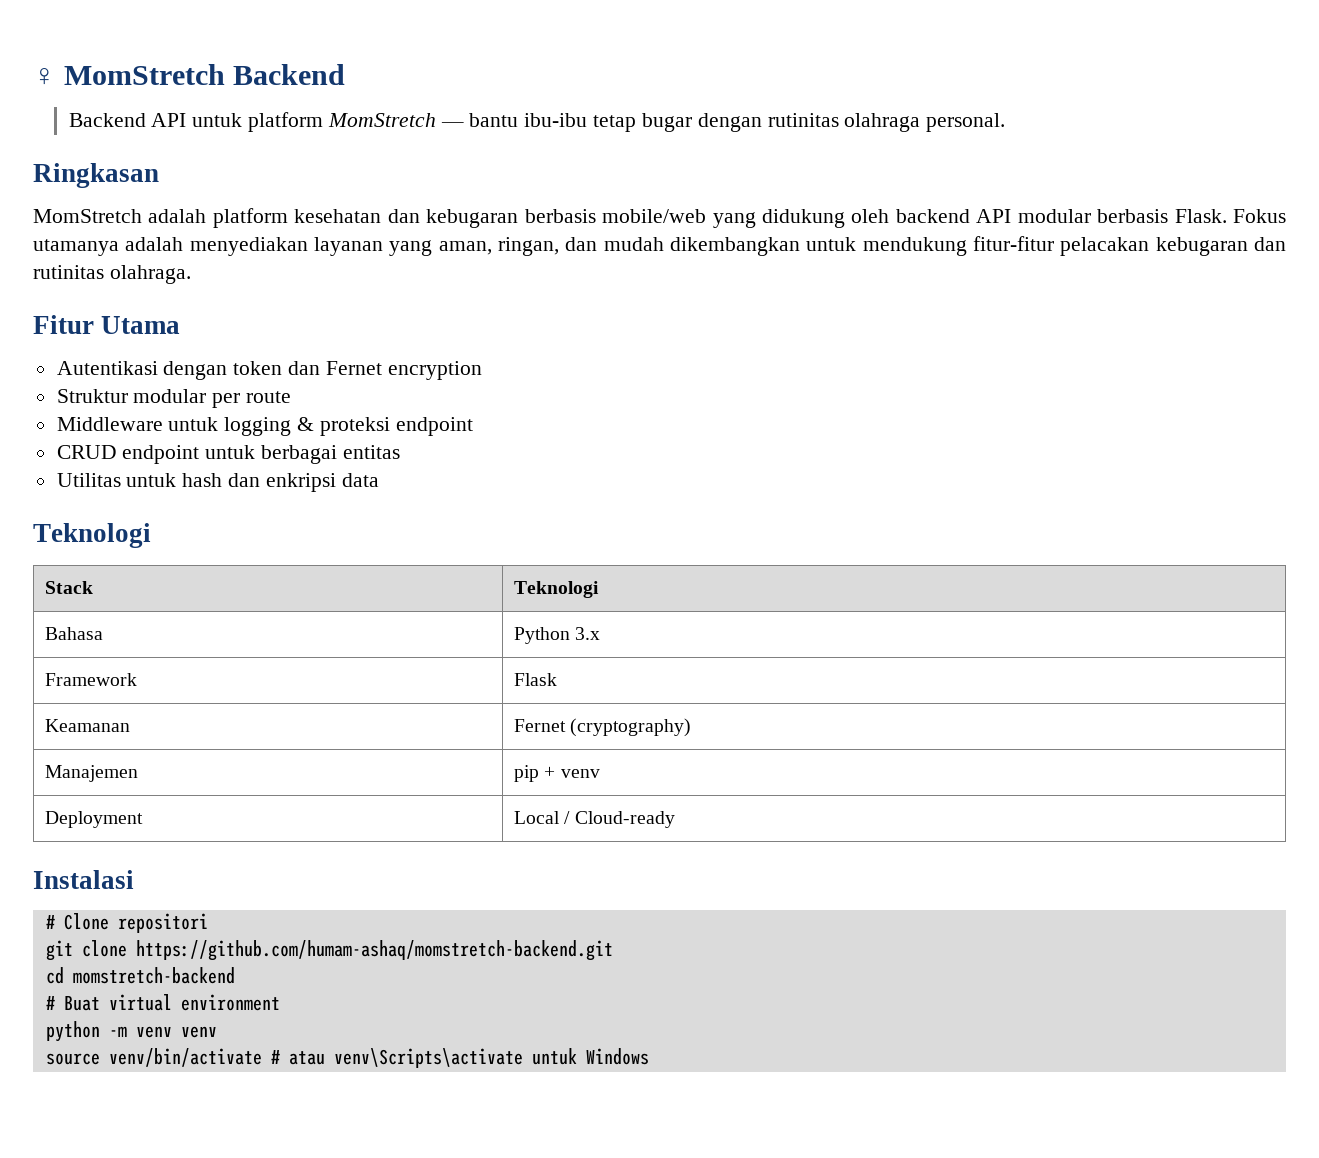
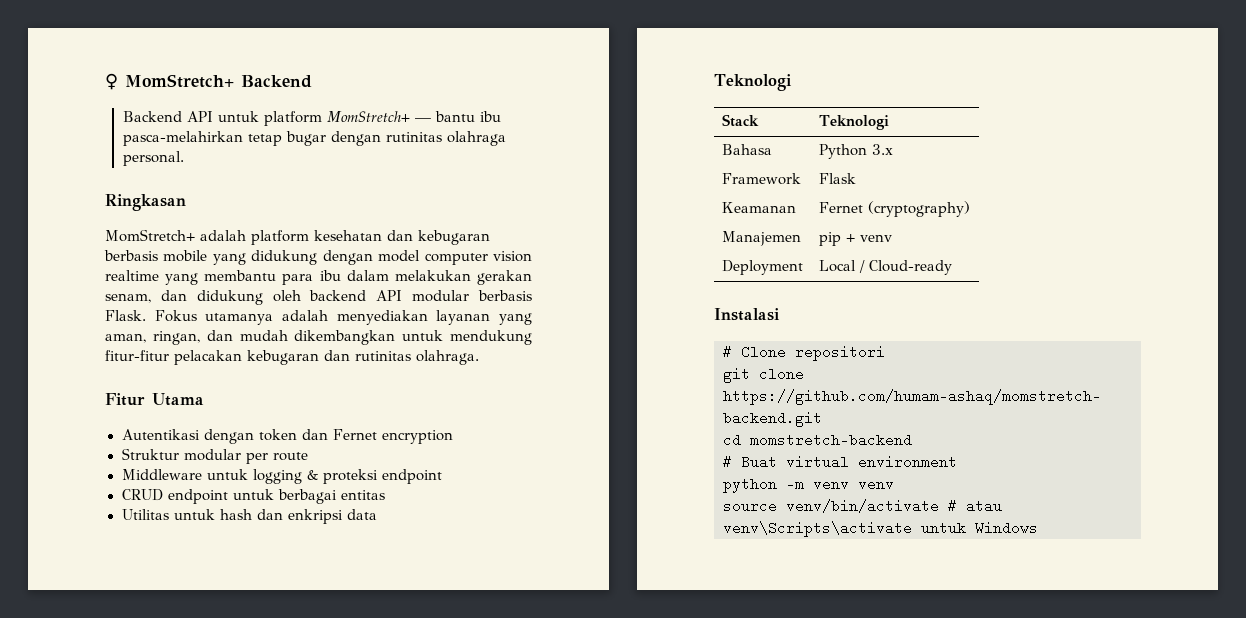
- ♀ MomStretch Backend
+ ♀ MomStretch+ Backend
- Backend API untuk platform MomStretch — bantu ibu-ibu tetap bugar dengan rutinitas olahraga personal.
+ Backend API untuk platform MomStretch+ — bantu ibu pasca-melahirkan tetap bugar dengan rutinitas olahraga personal.
- MomStretch adalah platform kesehatan dan kebugaran berbasis mobile/web yang didukung oleh backend API modular berbasis Flask.
+ MomStretch+ adalah platform kesehatan dan kebugaran berbasis mobile yang didukung dengan model computer vision realtime yang membantu para ibu dalam melakukan gerakan senam, dan didukung oleh backend API modular berbasis Flask.

